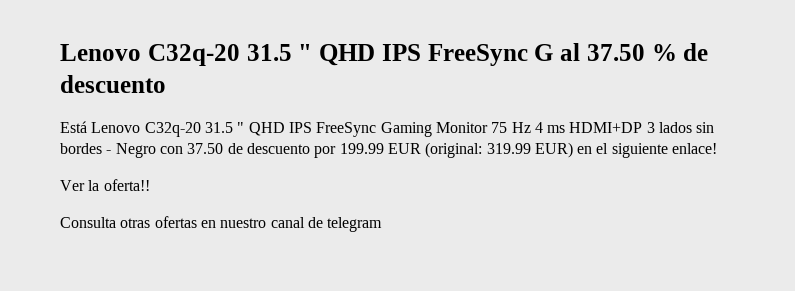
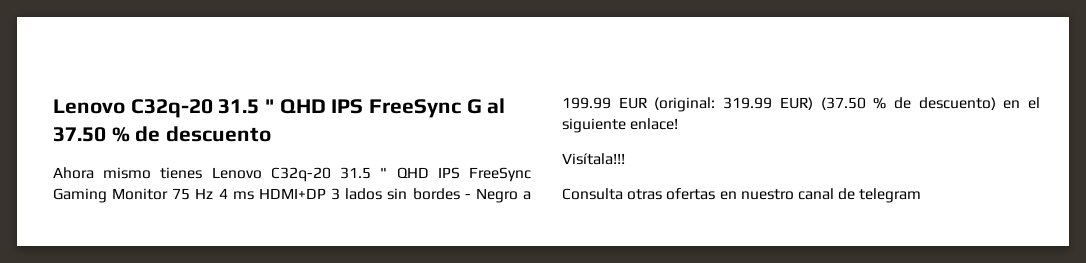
- Está Lenovo C32q-20 31.5 " QHD IPS FreeSync Gaming Monitor 75 Hz 4 ms HDMI+DP 3 lados sin bordes - Negro con 37.50 de descuento por 199.99 EUR (original: 319.99 EUR) en el siguiente enlace!
+ Ahora mismo tienes Lenovo C32q-20 31.5 " QHD IPS FreeSync Gaming Monitor 75 Hz 4 ms HDMI+DP 3 lados sin bordes - Negro a 199.99 EUR (original: 319.99 EUR) (37.50 % de descuento) en el siguiente enlace!
- Ver la oferta!!
+ Visítala!!!

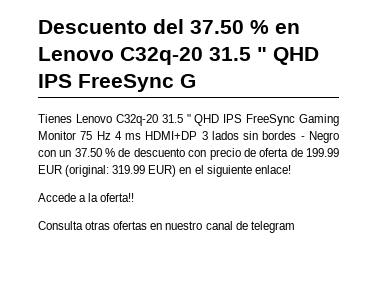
- Lenovo C32q-20 31.5 " QHD IPS FreeSync G al 37.50 % de descuento
- Ahora mismo tienes Lenovo C32q-20 31.5 " QHD IPS FreeSync Gaming Monitor 75 Hz 4 ms HDMI+DP 3 lados sin bordes - Negro a 199.99 EUR (original: 319.99 EUR) (37.50 % de descuento) en el siguiente enlace!
+ Descuento del 37.50 % en Lenovo C32q-20 31.5 " QHD IPS FreeSync G
+ Tienes Lenovo C32q-20 31.5 " QHD IPS FreeSync Gaming Monitor 75 Hz 4 ms HDMI+DP 3 lados sin bordes - Negro con un 37.50 % de descuento con precio de oferta de 199.99 EUR (original: 319.99 EUR) en el siguiente enlace!
- Visítala!!!
+ Accede a la oferta!!

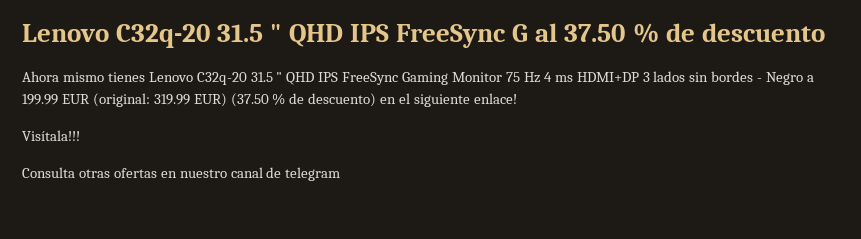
- Descuento del 37.50 % en Lenovo C32q-20 31.5 " QHD IPS FreeSync G
- Tienes Lenovo C32q-20 31.5 " QHD IPS FreeSync Gaming Monitor 75 Hz 4 ms HDMI+DP 3 lados sin bordes - Negro con un 37.50 % de descuento con precio de oferta de 199.99 EUR (original: 319.99 EUR) en el siguiente enlace!
+ Lenovo C32q-20 31.5 " QHD IPS FreeSync G al 37.50 % de descuento
+ Ahora mismo tienes Lenovo C32q-20 31.5 " QHD IPS FreeSync Gaming Monitor 75 Hz 4 ms HDMI+DP 3 lados sin bordes - Negro a 199.99 EUR (original: 319.99 EUR) (37.50 % de descuento) en el siguiente enlace!
- Accede a la oferta!!
+ Visítala!!!

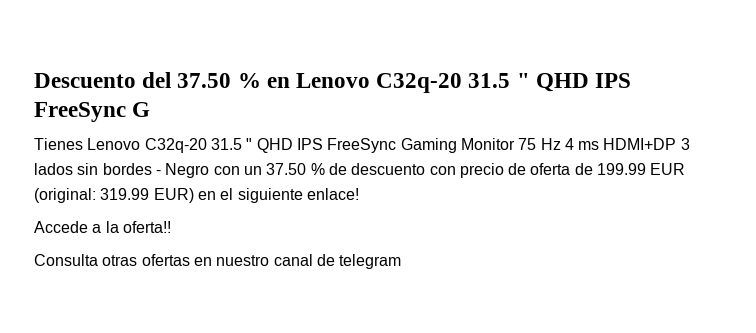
- Lenovo C32q-20 31.5 " QHD IPS FreeSync G al 37.50 % de descuento
- Ahora mismo tienes Lenovo C32q-20 31.5 " QHD IPS FreeSync Gaming Monitor 75 Hz 4 ms HDMI+DP 3 lados sin bordes - Negro a 199.99 EUR (original: 319.99 EUR) (37.50 % de descuento) en el siguiente enlace!
+ Descuento del 37.50 % en Lenovo C32q-20 31.5 " QHD IPS FreeSync G
+ Tienes Lenovo C32q-20 31.5 " QHD IPS FreeSync Gaming Monitor 75 Hz 4 ms HDMI+DP 3 lados sin bordes - Negro con un 37.50 % de descuento con precio de oferta de 199.99 EUR (original: 319.99 EUR) en el siguiente enlace!
- Visítala!!!
+ Accede a la oferta!!

